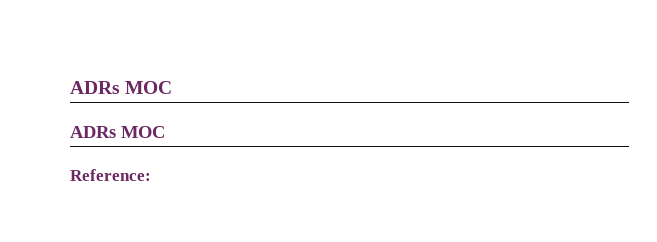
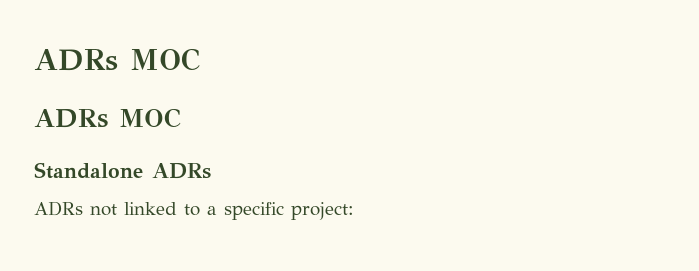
- Reference:
+ Standalone ADRs
+ ADRs not linked to a specific project:

